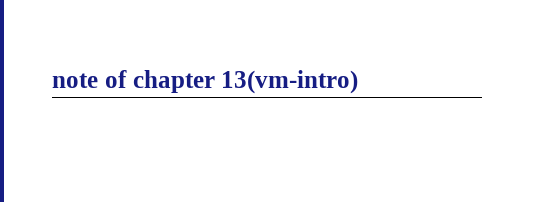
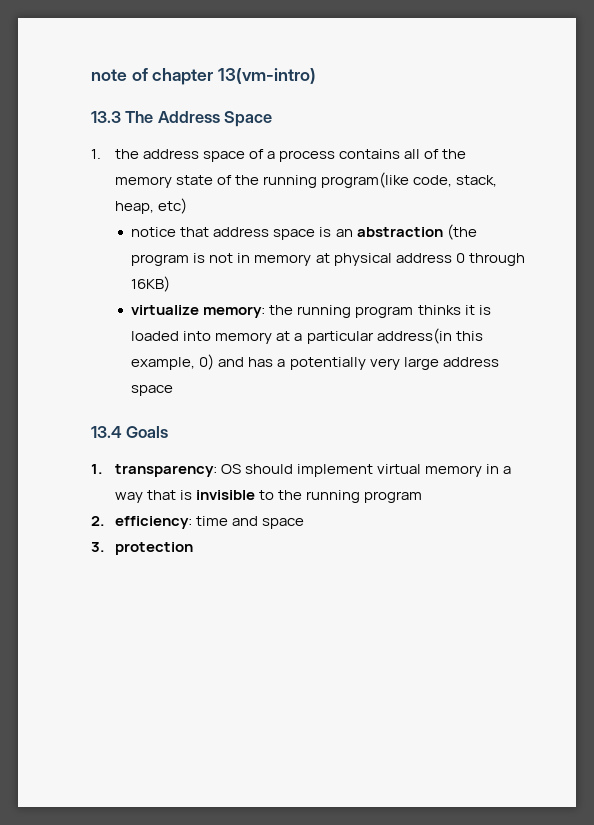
+ 13.3 The Address Space
+ 1. the address space of a process contains all of the memory state of the running program(like code, stack, heap, etc)
+ notice that address space is an abstraction (the program is not in memory at physical address 0 through 16KB)
+ virtualize memory: the running program thinks it is loaded into memory at a particular address(in this example, 0) and has a potentially very large address space
+ 13.4 Goals
+ 1. transparency: OS should implement virtual memory in a way that is invisible to the running program
+ 2. efficiency: time and space
+ 3. protection

